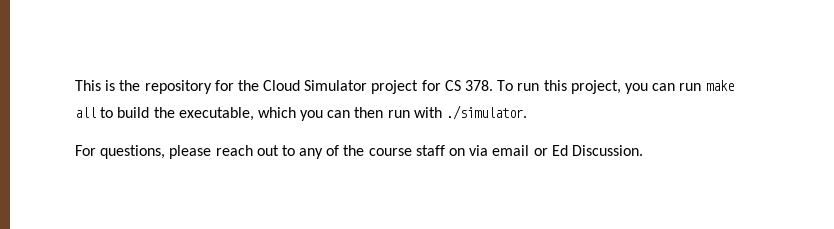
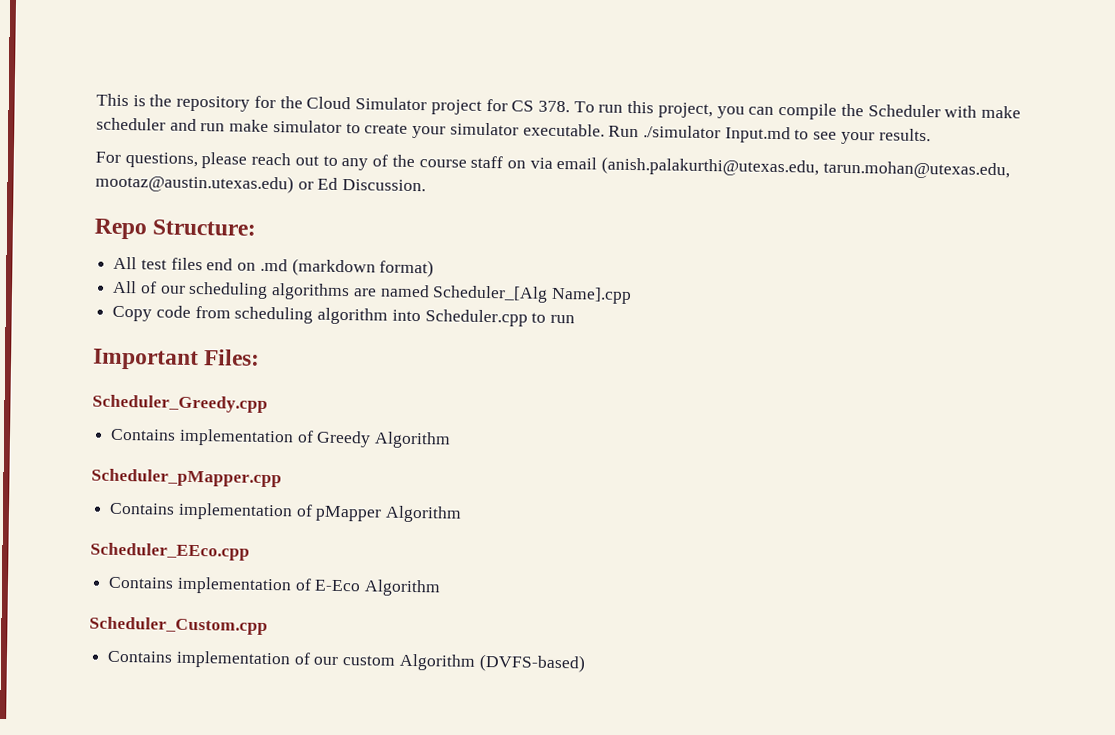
- This is the repository for the Cloud Simulator project for CS 378. To run this project, you can run make all to build the executable, which you can then run with ./simulator.
+ This is the repository for the Cloud Simulator project for CS 378. To run this project, you can compile the Scheduler with make scheduler and run make simulator to create your simulator executable. Run ./simulator Input.md to see your results.
- For questions, please reach out to any of the course staff on via email or Ed Discussion.
+ For questions, please reach out to any of the course staff on via email (anish.palakurthi@utexas.edu, tarun.mohan@utexas.edu, mootaz@austin.utexas.edu) or Ed Discussion.
+ Repo Structure:
+ All test files end on .md (markdown format)
+ All of our scheduling algorithms are named Scheduler_[Alg Name].cpp
+ Copy code from scheduling algorithm into Scheduler.cpp to run
+ Important Files:
+ Scheduler_Greedy.cpp
+ Contains implementation of Greedy Algorithm
+ Scheduler_pMapper.cpp
+ Contains implementation of pMapper Algorithm
+ Scheduler_EEco.cpp
+ Contains implementation of E-Eco Algorithm
+ Scheduler_Custom.cpp
+ Contains implementation of our custom Algorithm (DVFS-based)

